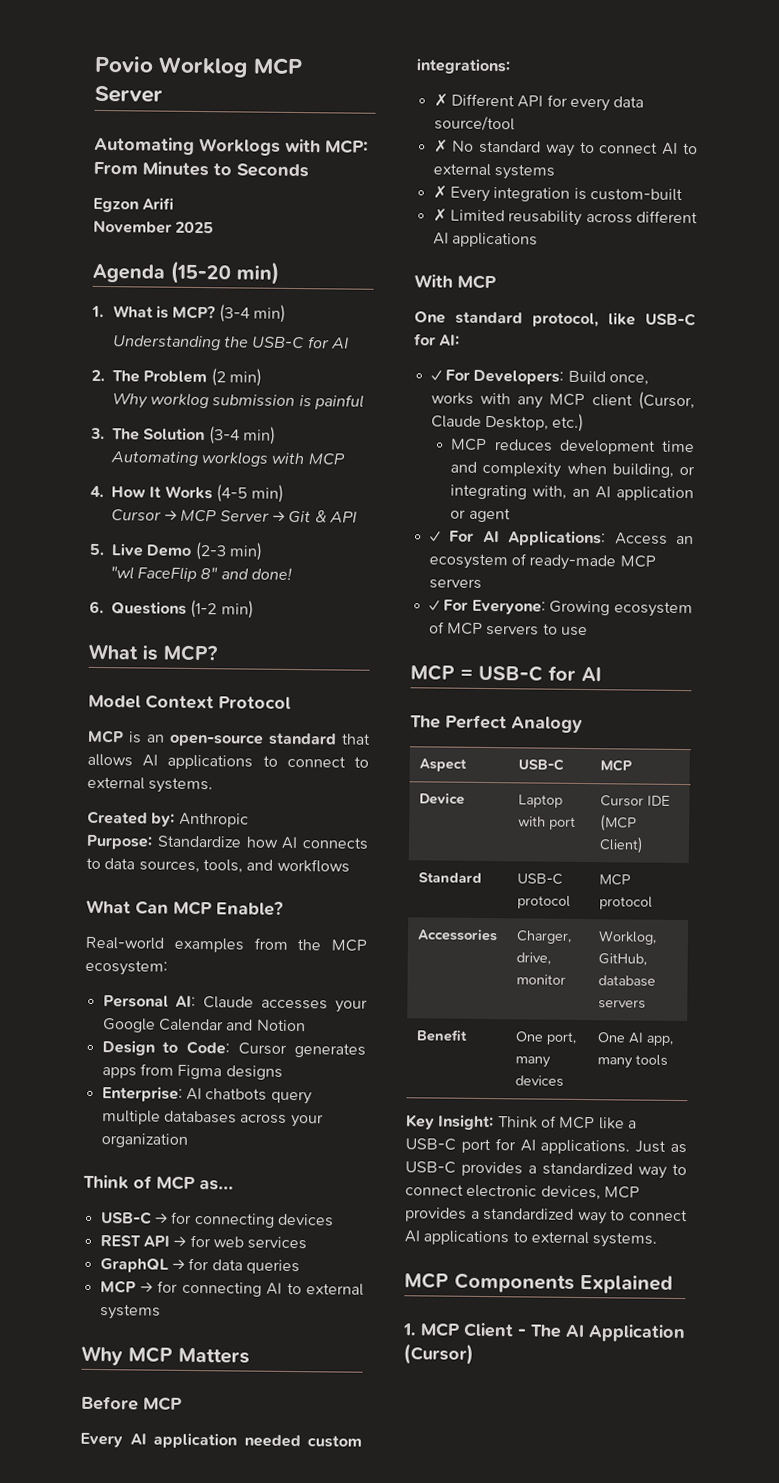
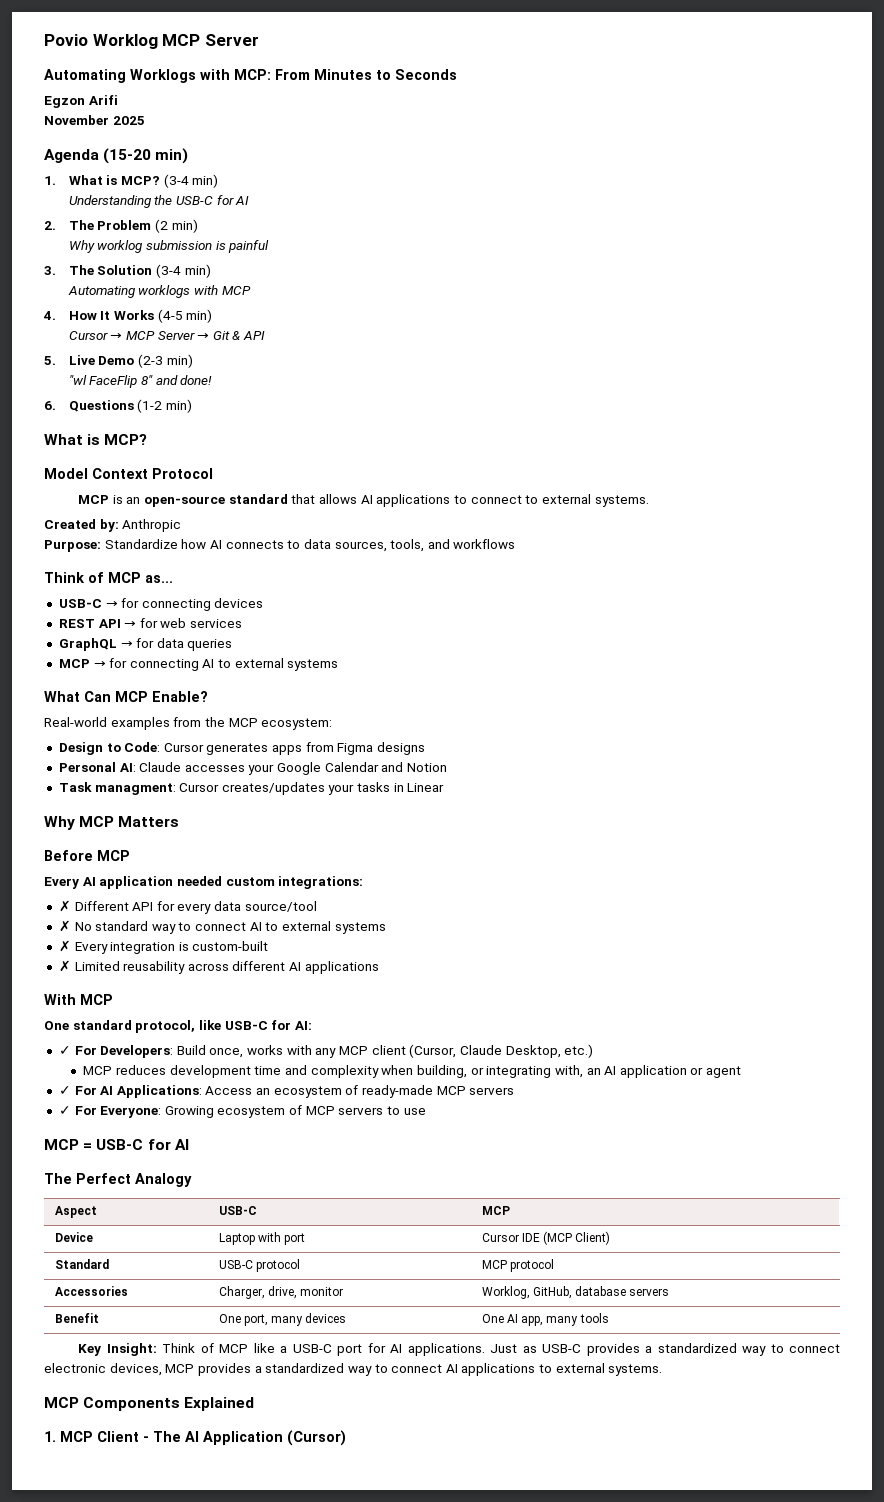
- What Can MCP Enable?
- Real-world examples from the MCP ecosystem:
- Personal AI: Claude accesses your Google Calendar and Notion
- Design to Code: Cursor generates apps from Figma designs
- Enterprise: AI chatbots query multiple databases across your organization
+ What Can MCP Enable?
+ Real-world examples from the MCP ecosystem:
+ Design to Code: Cursor generates apps from Figma designs
+ Personal AI: Claude accesses your Google Calendar and Notion
+ Task managment: Cursor creates/updates your tasks in Linear

